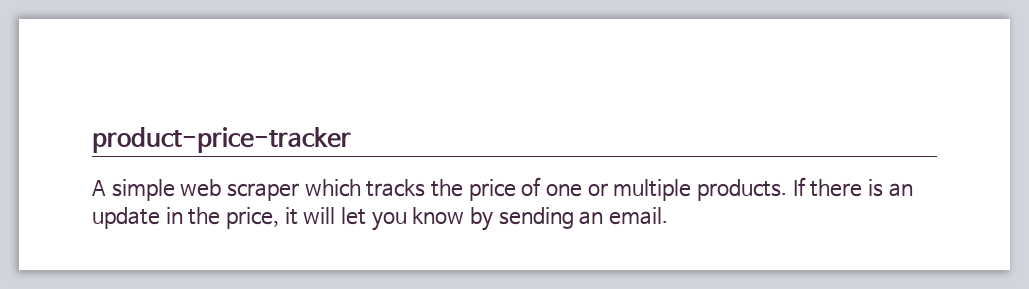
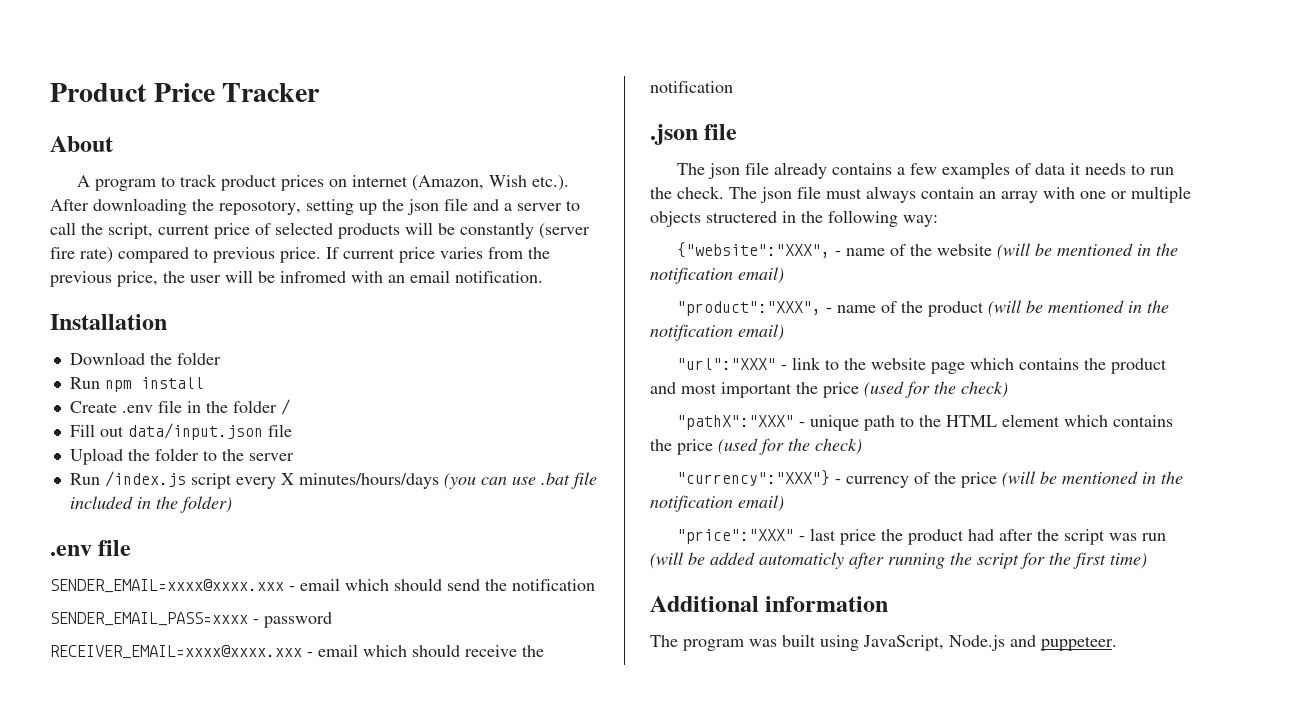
- product-price-tracker
- A simple web scraper which tracks the price of one or multiple products. If there is an update in the price, it will let you know by sending an email.
+ Product Price Tracker
+ About
+ A program to track product prices on internet (Amazon, Wish etc.). After downloading the reposotory, setting up the json file and a server to call the script, current price of selected products will be constantly (server fire rate) compared to previous price. If current price varies from the previous price, the user will be infromed with an email notification.
+ Installation
+ Download the folder
+ Run npm install
+ Create .env file in the folder /
+ Fill out data/input.json file
+ Upload the folder to the server
+ Run /index.js script every X minutes/hours/days (you can use .bat file included in the folder)
+ .env file
+ SENDER_EMAIL=xxxx@xxxx.xxx - email which should send the notification
+ SENDER_EMAIL_PASS=xxxx - password
+ RECEIVER_EMAIL=xxxx@xxxx.xxx - email which should receive the notification
+ .json file
+ The json file already contains a few examples of data it needs to run the check. The json file must always contain an array with one or multiple objects structered in the following way:
+ {"website":"XXX", - name of the website (will be mentioned in the notification email)
+ "product":"XXX", - name of the product (will be mentioned in the notification email)
+ "url":"XXX" - link to the website page which contains the product and most important the price (used for the check)
+ "pathX":"XXX" - unique path to the HTML element which contains the price (used for the check)
+ "currency":"XXX"} - currency of the price (will be mentioned in the notification email)
+ "price":"XXX" - last price the product had after the script was run (will be added automaticly after running the script for the first time)
+ Additional information
+ The program was built using JavaScript, Node.js and puppeteer.

